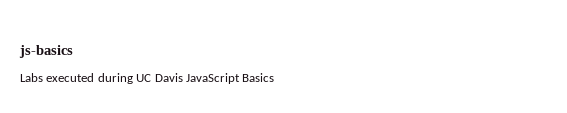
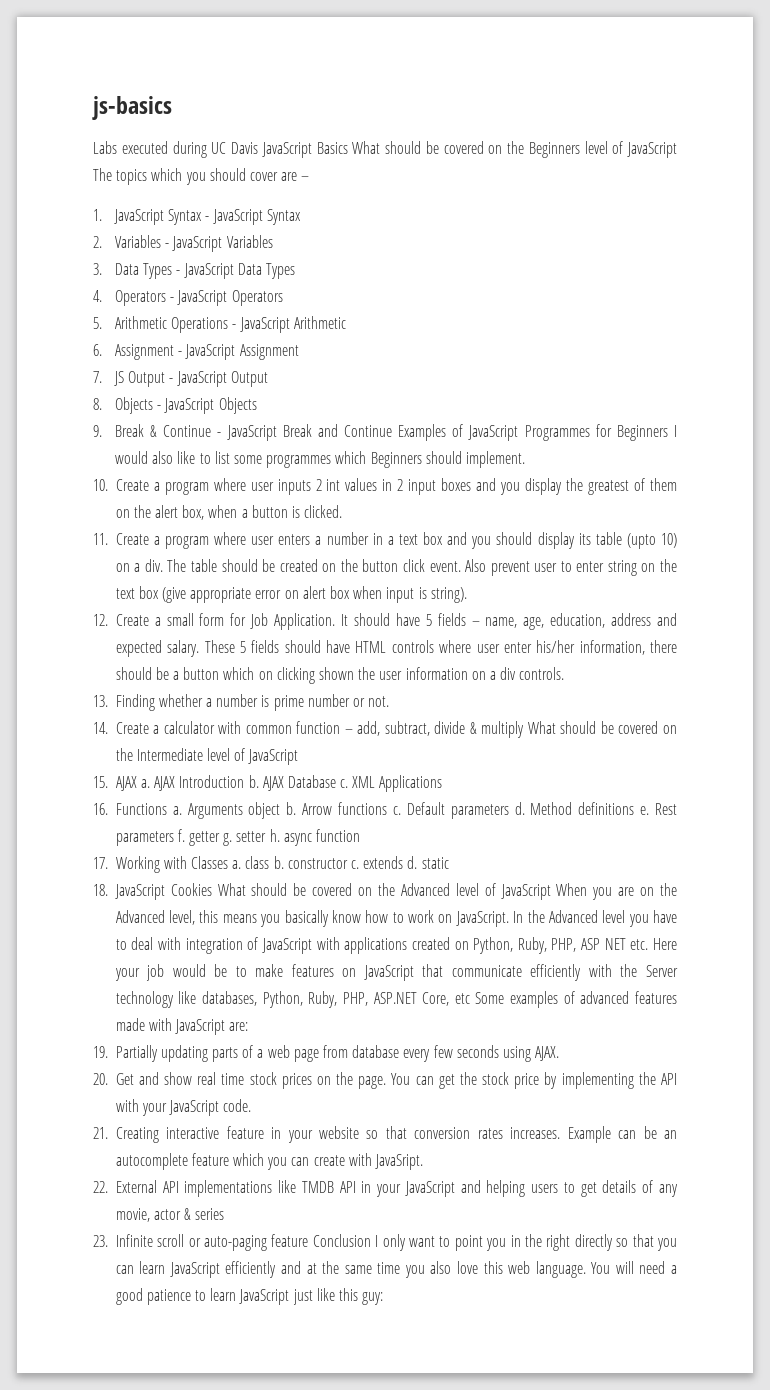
- Labs executed during UC Davis JavaScript Basics
+ Labs executed during UC Davis JavaScript Basics What should be covered on the Beginners level of JavaScript The topics which you should cover are –
+ 1. JavaScript Syntax - JavaScript Syntax
+ 2. Variables - JavaScript Variables
+ 3. Data Types - JavaScript Data Types
+ 4. Operators - JavaScript Operators
+ 5. Arithmetic Operations - JavaScript Arithmetic
+ 6. Assignment - JavaScript Assignment
+ 7. JS Output - JavaScript Output
+ 8. Objects - JavaScript Objects
+ 9. Break & Continue - JavaScript Break and Continue Examples of JavaScript Programmes for Beginners I would also like to list some programmes which Beginners should implement.
+ 10. Create a program where user inputs 2 int values in 2 input boxes and you display the greatest of them on the alert box, when a button is clicked.
+ 11. Create a program where user enters a number in a text box and you should display its table (upto 10) on a div. The table should be created on the button click event. Also prevent user to enter string on the text box (give appropriate error on alert box when input is string).
+ 12. Create a small form for Job Application. It should have 5 fields – name, age, education, address and expected salary. These 5 fields should have HTML controls where user enter his/her information, there should be a button which on clicking shown the user information on a div controls.
+ 13. Finding whether a number is prime number or not.
+ 14. Create a calculator with common function – add, subtract, divide & multiply What should be covered on the Intermediate level of JavaScript
+ 15. AJAX a. AJAX Introduction b. AJAX Database c. XML Applications
+ 16. Functions a. Arguments object b. Arrow functions c. Default parameters d. Method definitions e. Rest parameters f. getter g. setter h. async function
+ 17. Working with Classes a. class b. constructor c. extends d. static
+ 18. JavaScript Cookies What should be covered on the Advanced level of JavaScript When you are on the Advanced level, this means you basically know how to work on JavaScript. In the Advanced level you have to deal with integration of JavaScript with applications created on Python, Ruby, PHP, ASP NET etc. Here your job would be to make features on JavaScript that communicate efficiently with the Server technology like databases, Python, Ruby, PHP, ASP.NET Core, etc Some examples of advanced features made with JavaScript are:
+ 19. Partially updating parts of a web page from database every few seconds using AJAX.
+ 20. Get and show real time stock prices on the page. You can get the stock price by implementing the API with your JavaScript code.
+ 21. Creating interactive feature in your website so that conversion rates increases. Example can be an autocomplete feature which you can create with JavaSript.
+ 22. External API implementations like TMDB API in your JavaScript and helping users to get details of any movie, actor & series
+ 23. Infinite scroll or auto-paging feature Conclusion I only want to point you in the right directly so that you can learn JavaScript efficiently and at the same time you also love this web language. You will need a good patience to learn JavaScript just like this guy:

